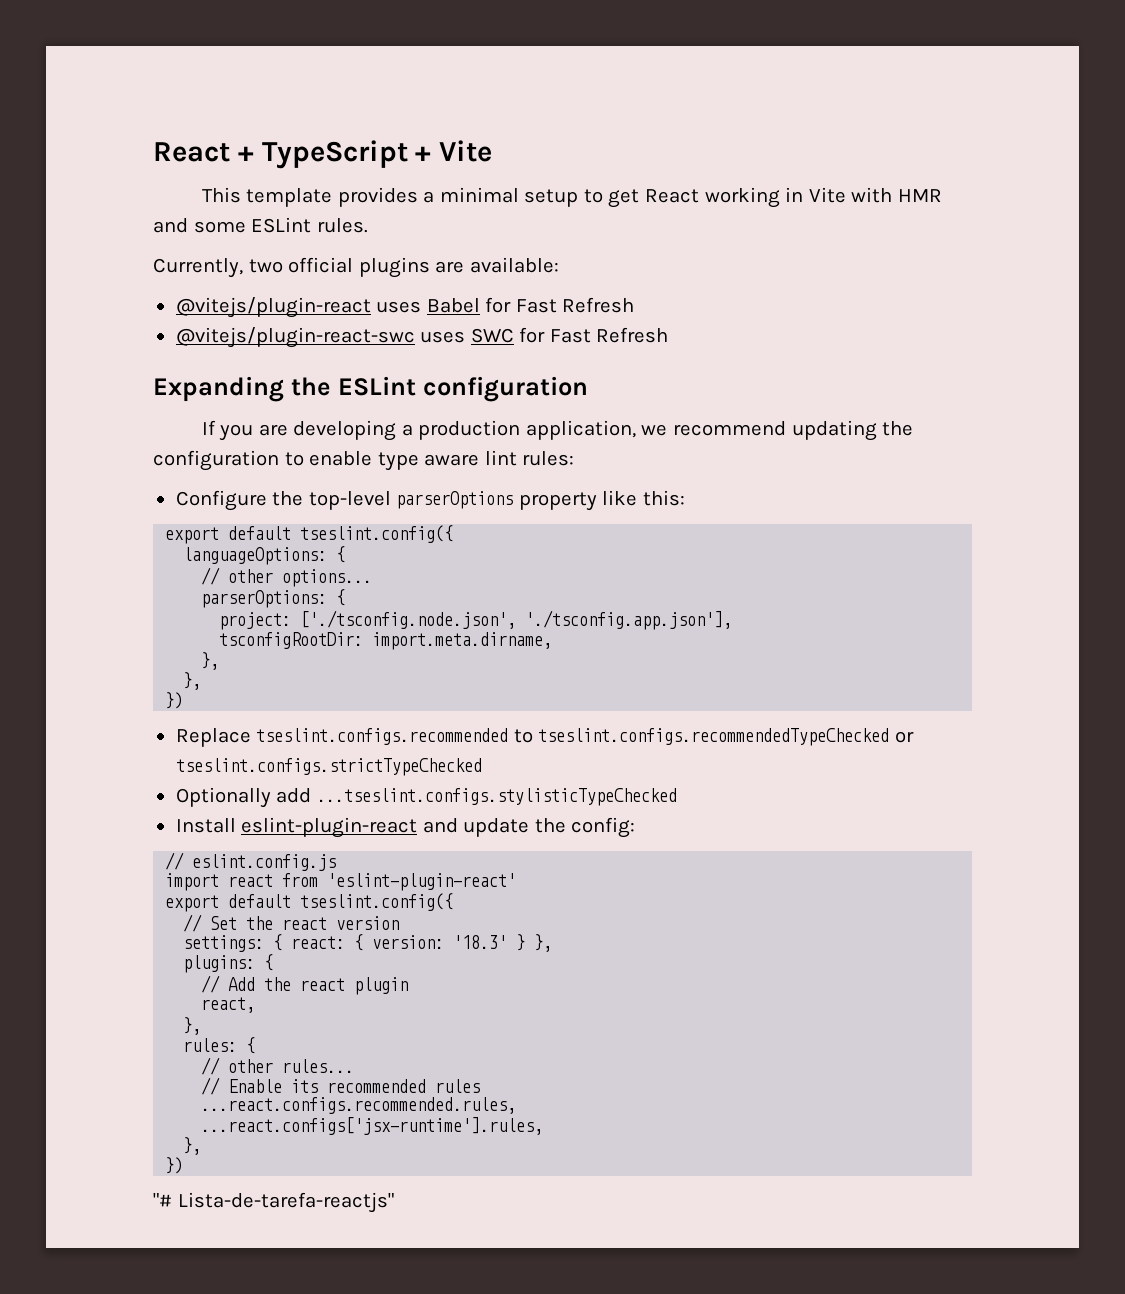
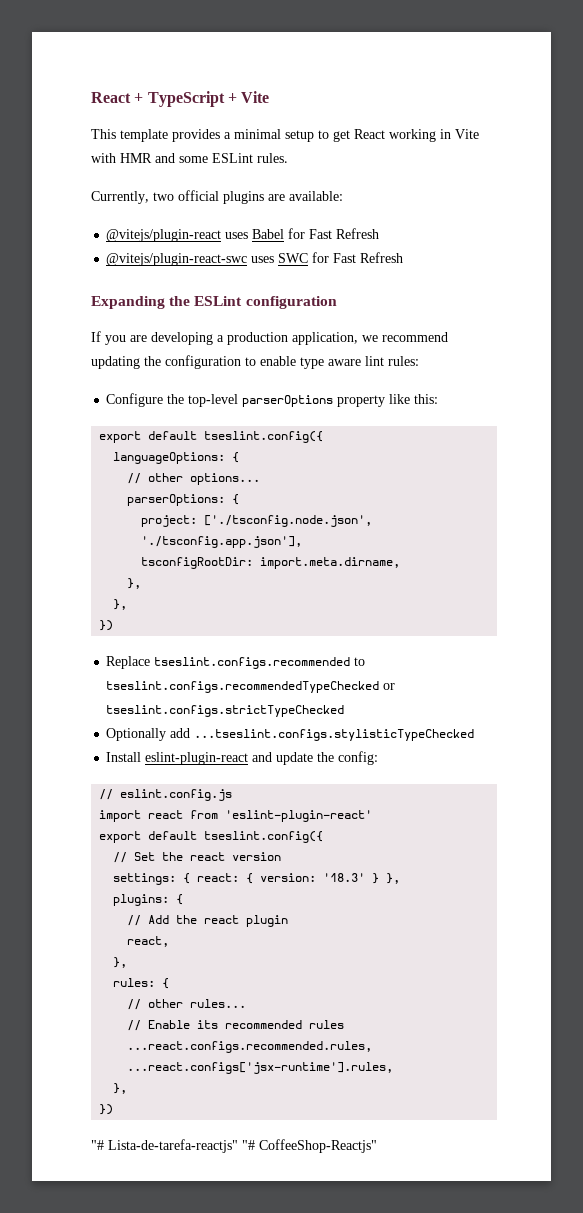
- "# Lista-de-tarefa-reactjs"
+ "# Lista-de-tarefa-reactjs" "# CoffeeShop-Reactjs"

